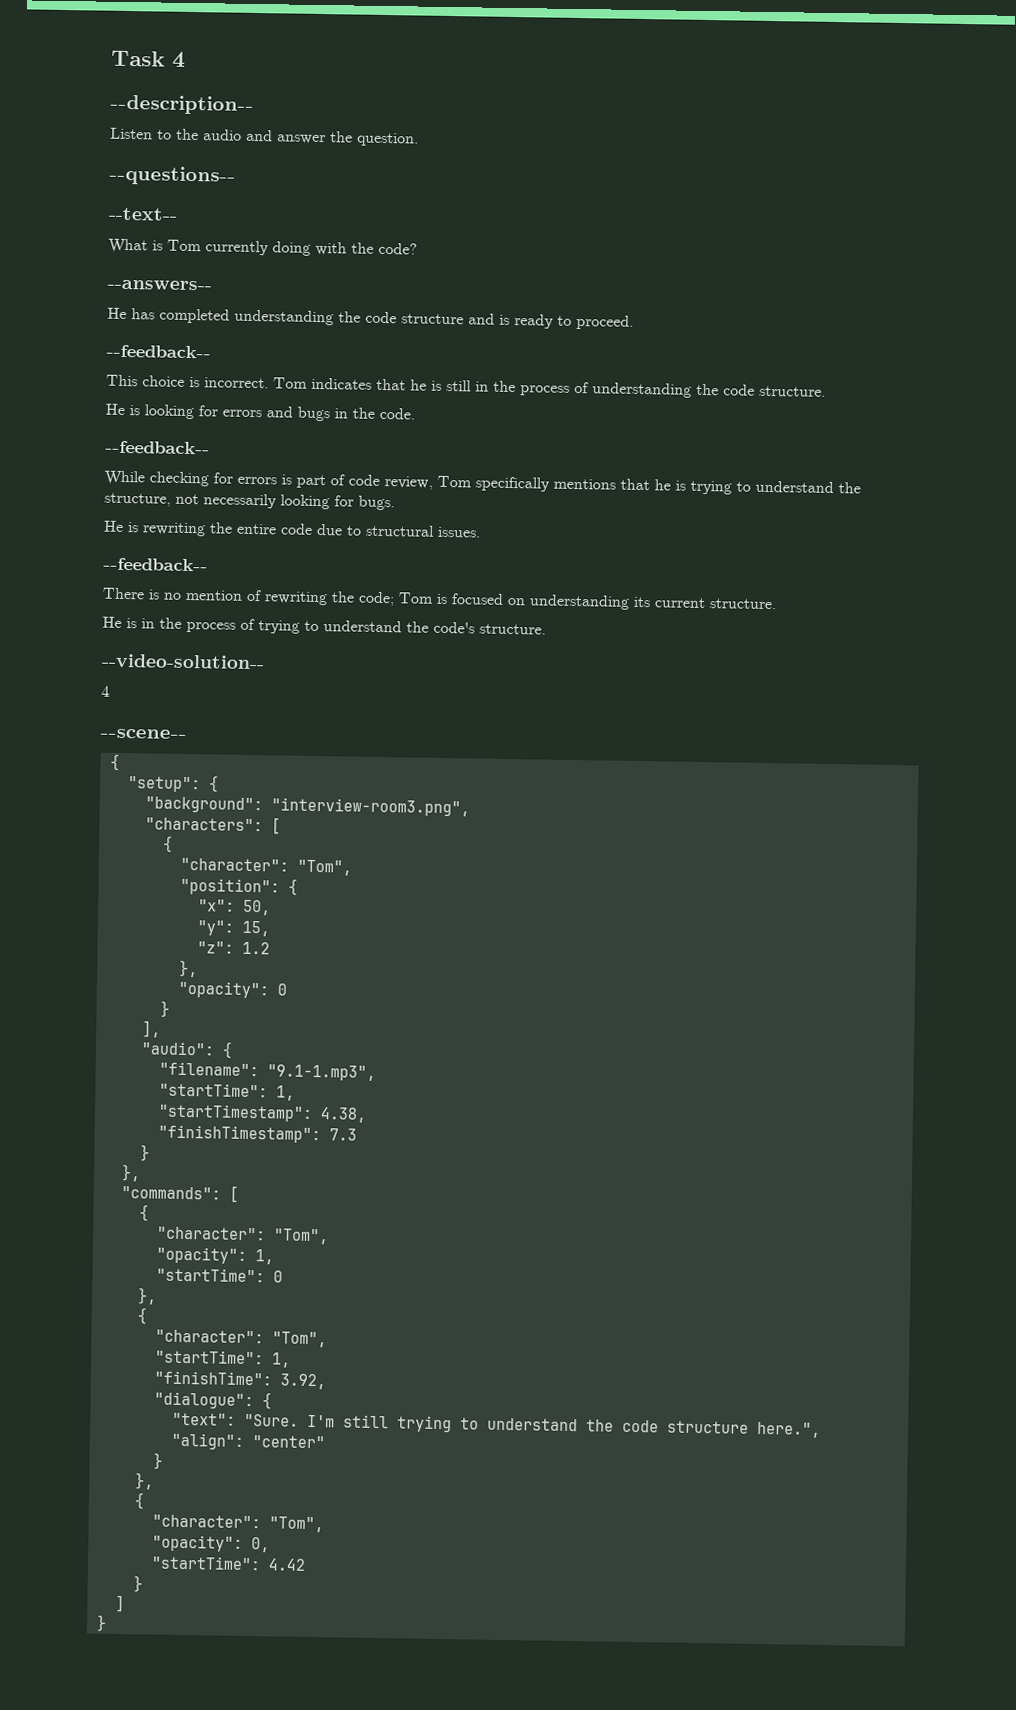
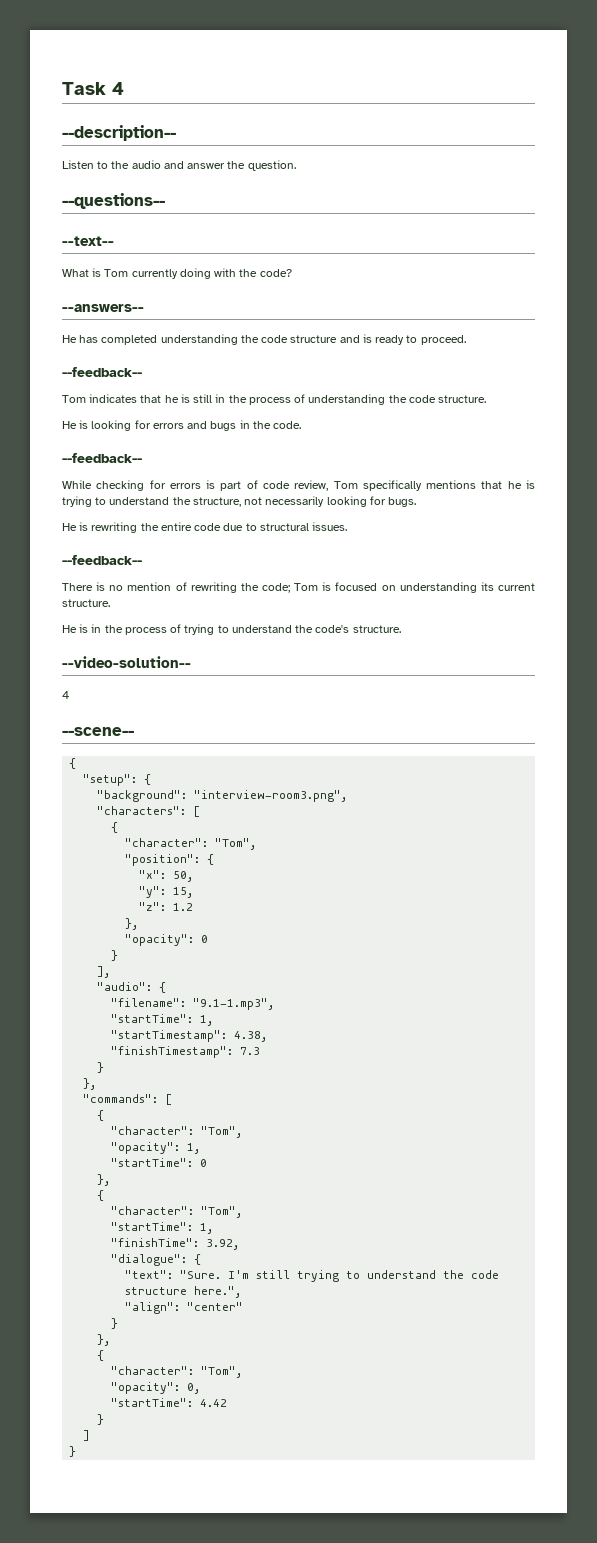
- This choice is incorrect.

